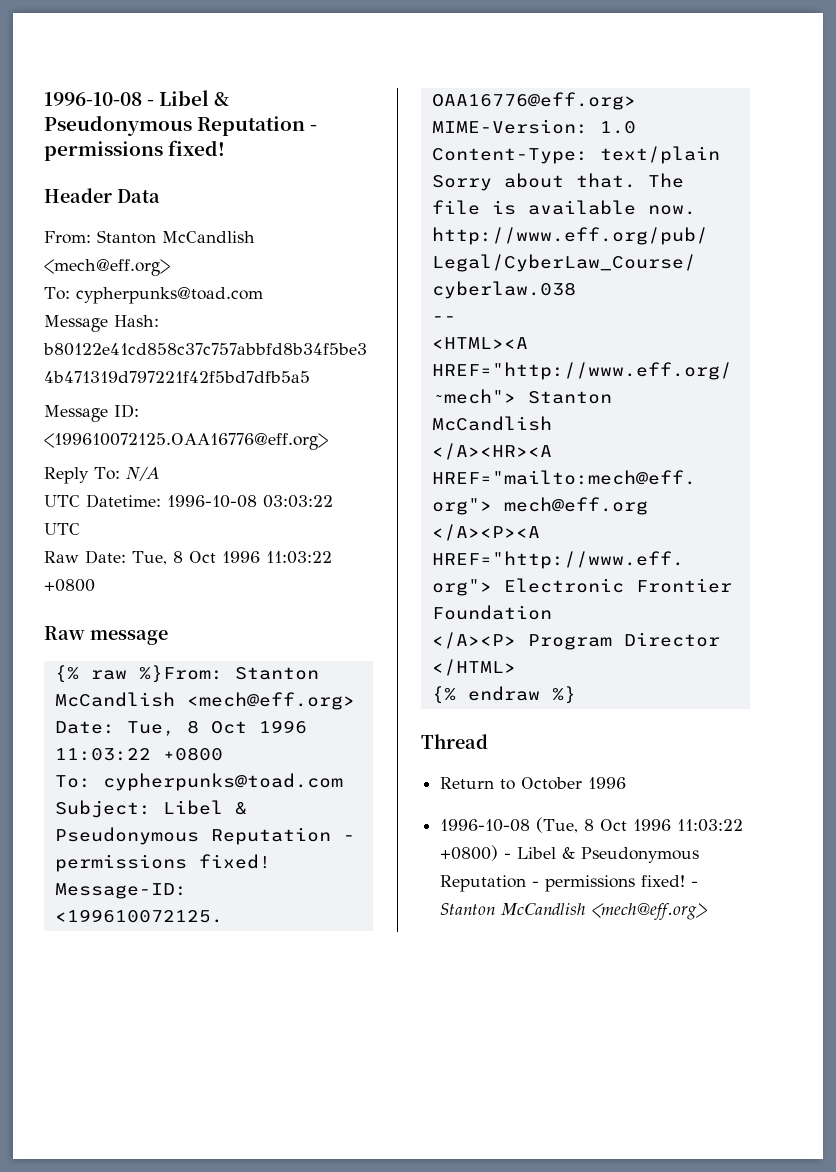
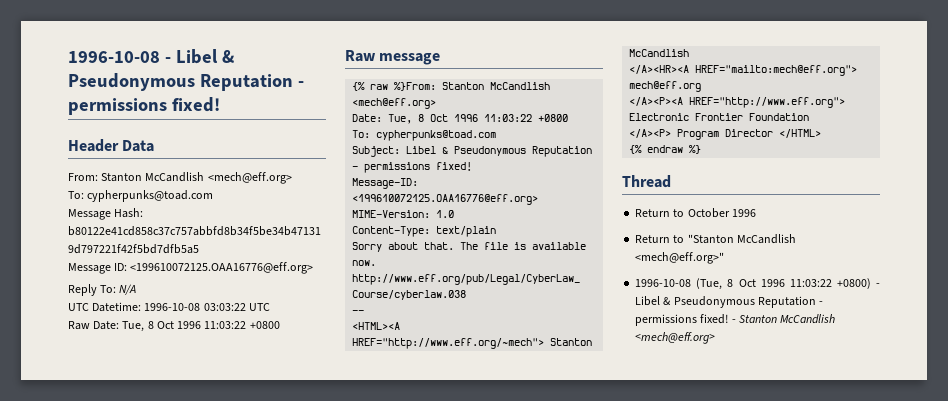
+ Return to "Stanton McCandlish <mech@eff.org>"

